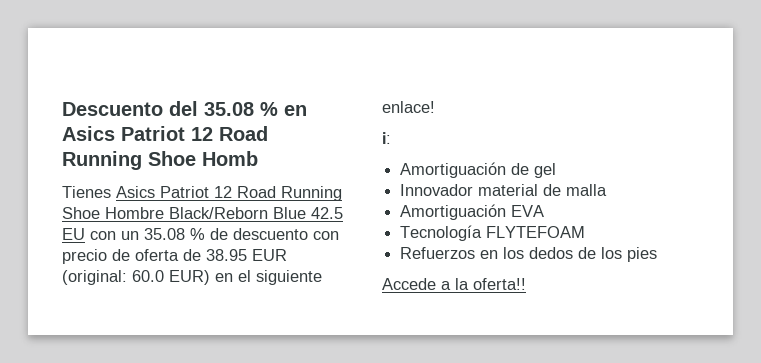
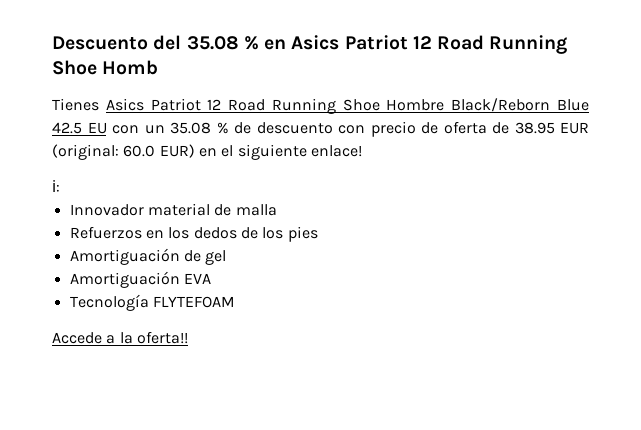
- Amortiguación de gel
- Amortiguación EVA
- Tecnología FLYTEFOAM
+ Amortiguación de gel
+ Amortiguación EVA
+ Tecnología FLYTEFOAM

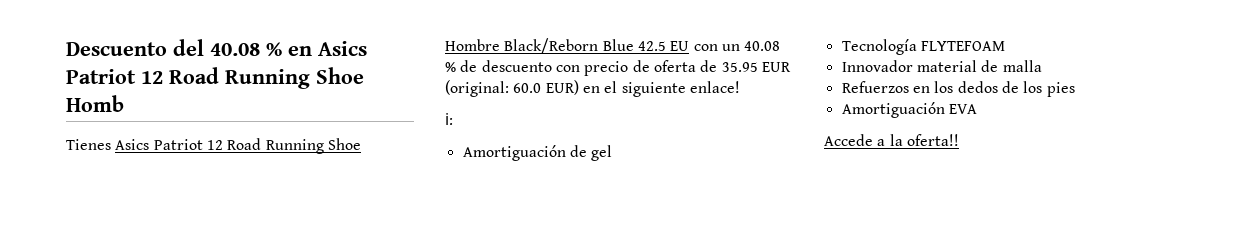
- Descuento del 35.08 % en Asics Patriot 12 Road Running Shoe Homb
+ Descuento del 40.08 % en Asics Patriot 12 Road Running Shoe Homb
- Tienes Asics Patriot 12 Road Running Shoe Hombre Black/Reborn Blue 42.5 EU con un 35.08 % de descuento con precio de oferta de 38.95 EUR (original: 60.0 EUR) en el siguiente enlace!
+ Tienes Asics Patriot 12 Road Running Shoe Hombre Black/Reborn Blue 42.5 EU con un 40.08 % de descuento con precio de oferta de 35.95 EUR (original: 60.0 EUR) en el siguiente enlace!
+ Amortiguación de gel
+ Tecnología FLYTEFOAM
- Amortiguación de gel
- Tecnología FLYTEFOAM

